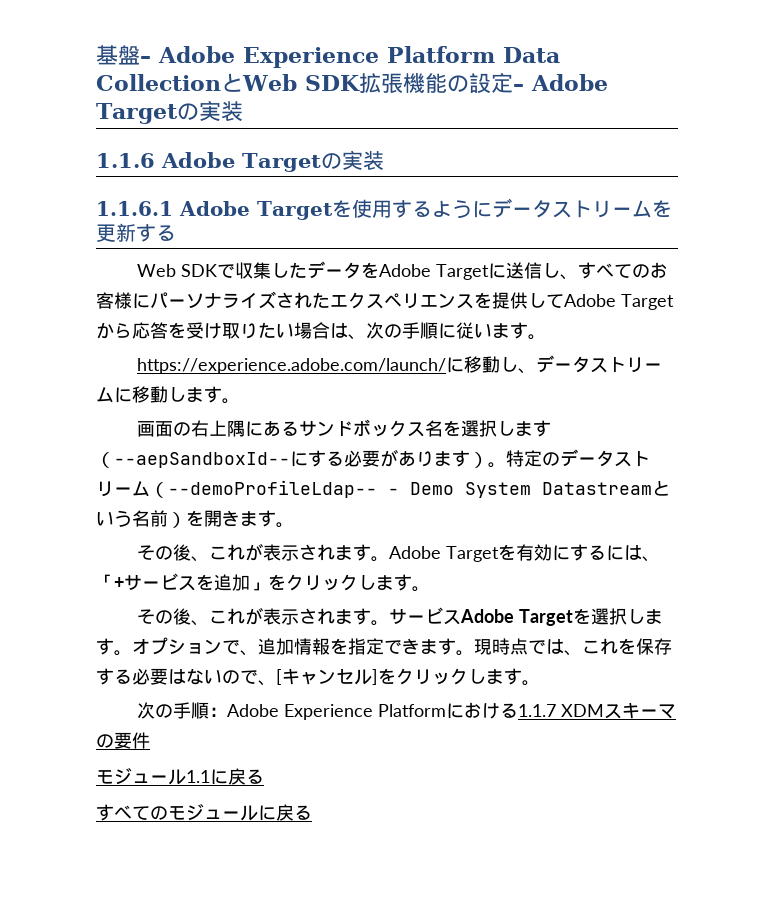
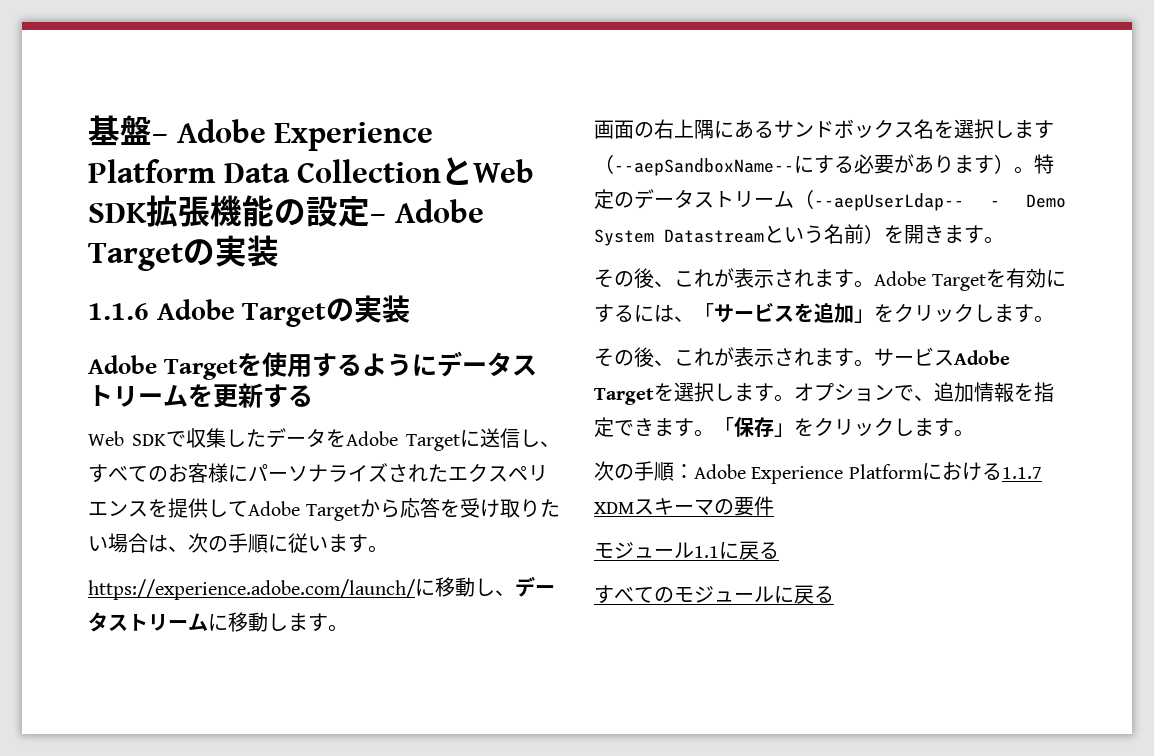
- 1.1.6.1 Adobe Targetを使用するようにデータストリームを更新する
+ Adobe Targetを使用するようにデータストリームを更新する
- 画面の右上隅にあるサンドボックス名を選択します（--aepSandboxId--にする必要があります）。
+ 画面の右上隅にあるサンドボックス名を選択します（--aepSandboxName--にする必要があります）。
- 特定のデータストリーム（--demoProfileLdap-- - Demo System Datastreamという名前）を開きます。
+ 特定のデータストリーム（--aepUserLdap-- - Demo System Datastreamという名前）を開きます。
- Adobe Targetを有効にするには、「+サービスを追加」をクリックします。
+ Adobe Targetを有効にするには、「サービスを追加」をクリックします。
- 現時点では、これを保存する必要はないので、[キャンセル]をクリックします。
+ 「保存」をクリックします。

